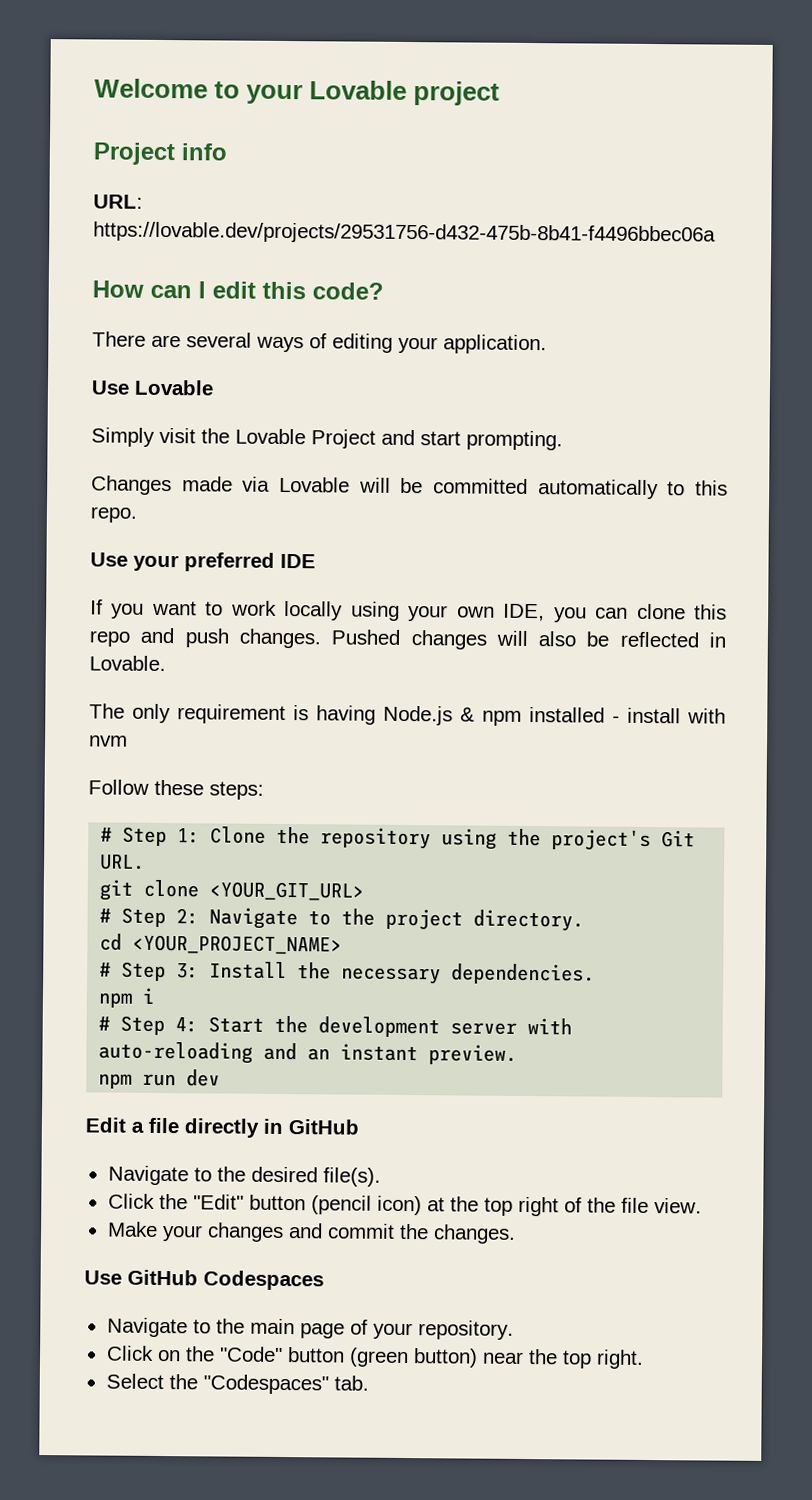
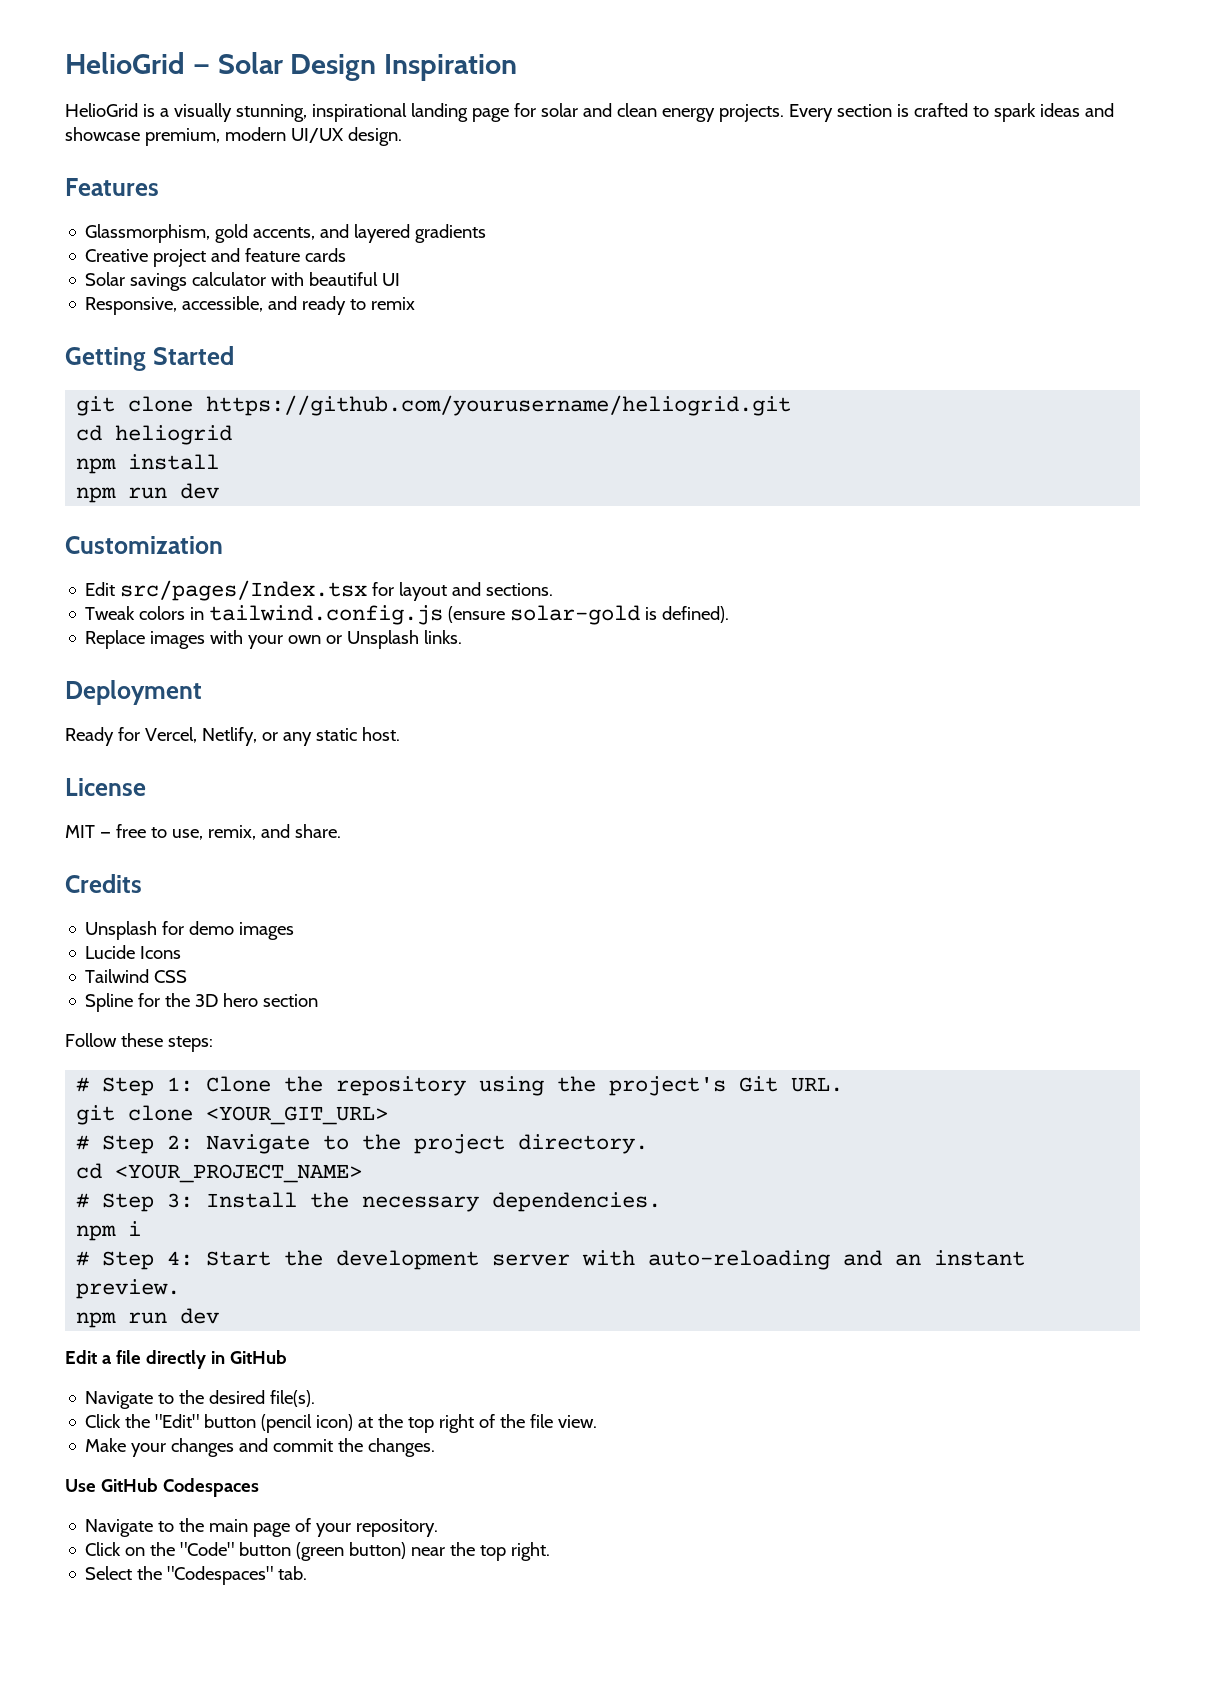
- Welcome to your Lovable project
- Project info
- URL: https://lovable.dev/projects/29531756-d432-475b-8b41-f4496bbec06a
- How can I edit this code?
- There are several ways of editing your application.
- Use Lovable
- Simply visit the Lovable Project and start prompting.
- Changes made via Lovable will be committed automatically to this repo.
- Use your preferred IDE
- If you want to work locally using your own IDE, you can clone this repo and push changes. Pushed changes will also be reflected in Lovable.
- The only requirement is having Node.js & npm installed - install with nvm
+ HelioGrid — Solar Design Inspiration
+ HelioGrid is a visually stunning, inspirational landing page for solar and clean energy projects. Every section is crafted to spark ideas and showcase premium, modern UI/UX design.
+ Features
+ Glassmorphism, gold accents, and layered gradients
+ Creative project and feature cards
+ Solar savings calculator with beautiful UI
+ Responsive, accessible, and ready to remix
+ Getting Started
+ git clone https://github.com/yourusername/heliogrid.git
+ cd heliogrid
+ npm install
+ npm run dev
+ Customization
+ Edit src/pages/Index.tsx for layout and sections.
+ Tweak colors in tailwind.config.js (ensure solar-gold is defined).
+ Replace images with your own or Unsplash links.
+ Deployment
+ Ready for Vercel, Netlify, or any static host.
+ License
+ MIT — free to use, remix, and share.
+ Credits
+ Unsplash for demo images
+ Lucide Icons
+ Tailwind CSS
+ Spline for the 3D hero section

